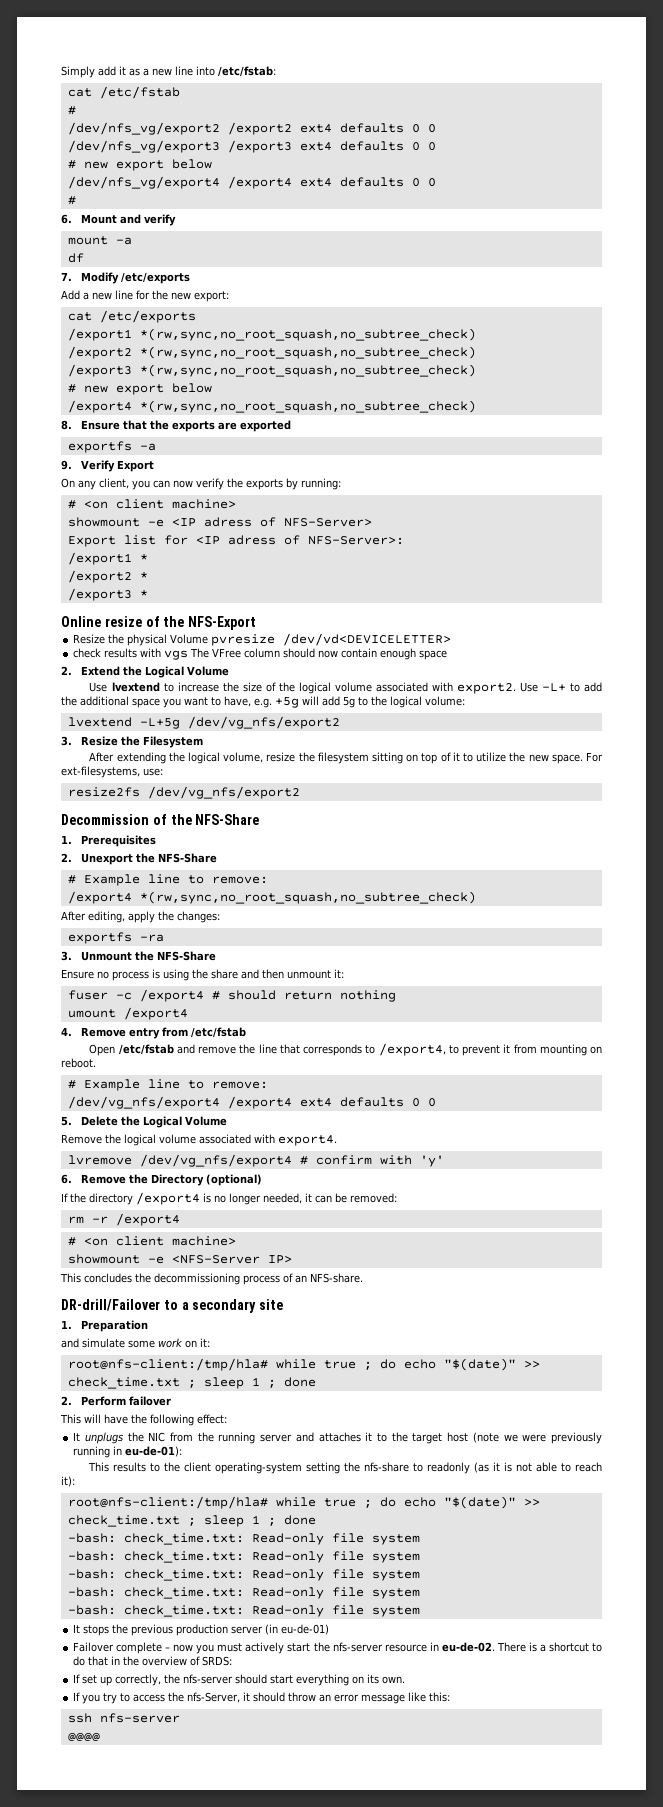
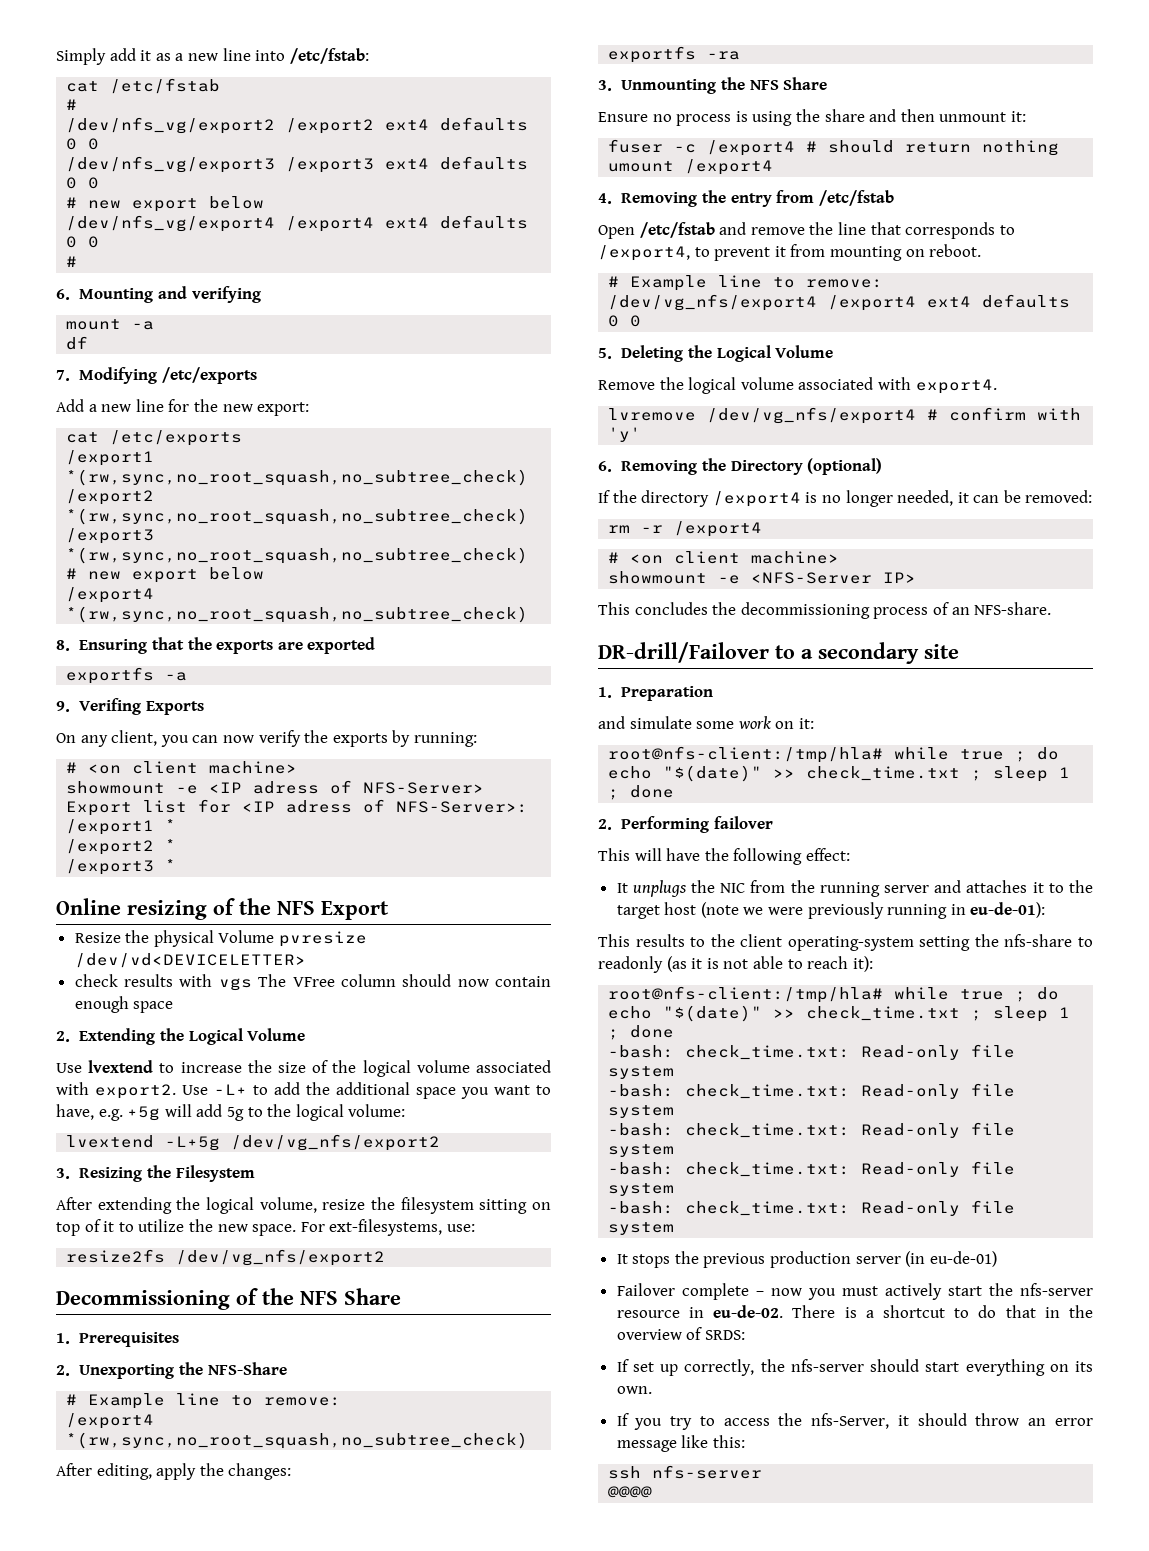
- 6. Mount and verify
+ 6. Mounting and verifying
- 7. Modify /etc/exports
+ 7. Modifying /etc/exports
- 8. Ensure that the exports are exported
+ 8. Ensuring that the exports are exported
- 9. Verify Export
+ 9. Verifing Exports
- Online resize of the NFS-Export
+ Online resizing of the NFS Export
- 2. Extend the Logical Volume
+ 2. Extending the Logical Volume
- 3. Resize the Filesystem
+ 3. Resizing the Filesystem
- Decommission of the NFS-Share
+ Decommissioning of the NFS Share
- 2. Unexport the NFS-Share
+ 2. Unexporting the NFS-Share
- 3. Unmount the NFS-Share
+ 3. Unmounting the NFS Share
- 4. Remove entry from /etc/fstab
+ 4. Removing the entry from /etc/fstab
- 5. Delete the Logical Volume
+ 5. Deleting the Logical Volume
- 6. Remove the Directory (optional)
+ 6. Removing the Directory (optional)
- 2. Perform failover
+ 2. Performing failover

